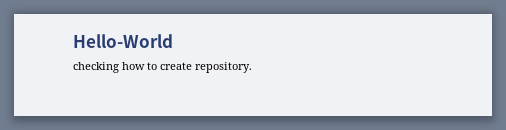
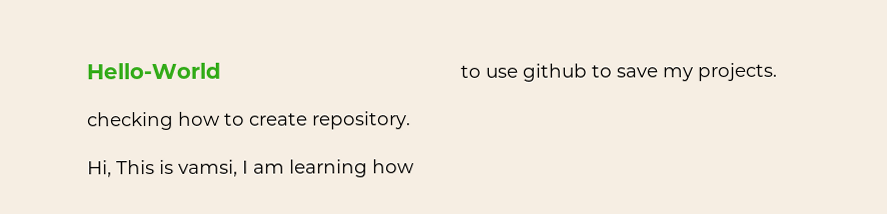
+ Hi, This is vamsi, I am learning how to use github to save my projects.

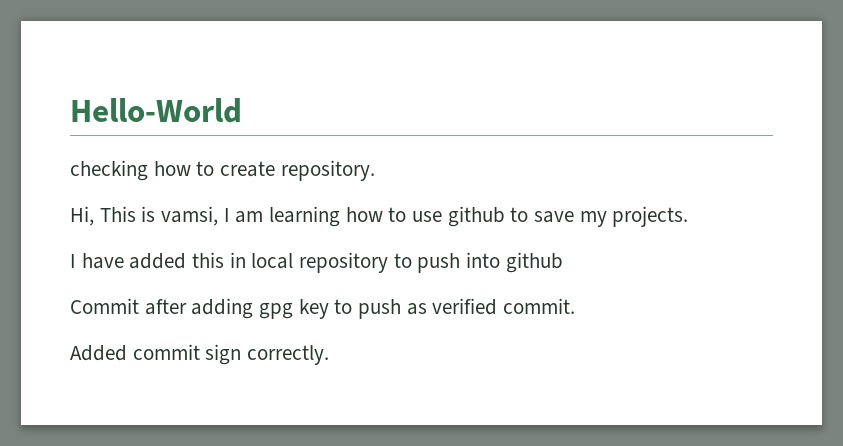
+ I have added this in local repository to push into github
+ Commit after adding gpg key to push as verified commit.
+ Added commit sign correctly.

